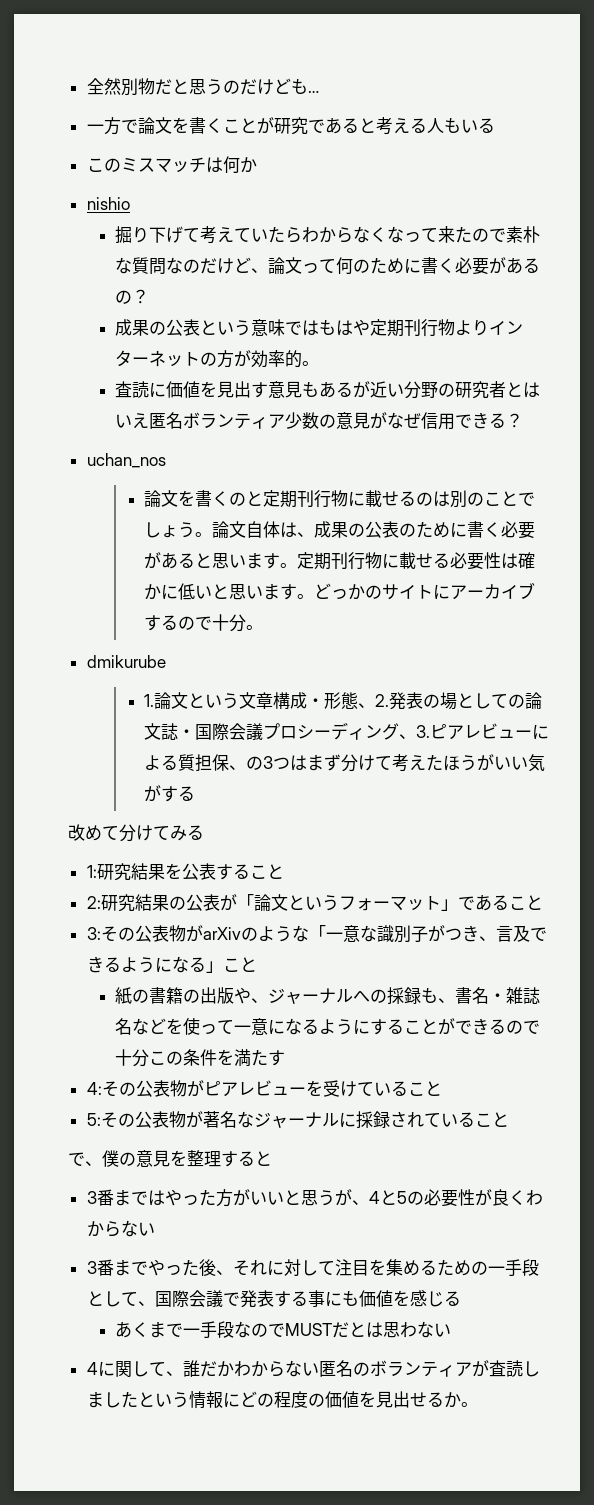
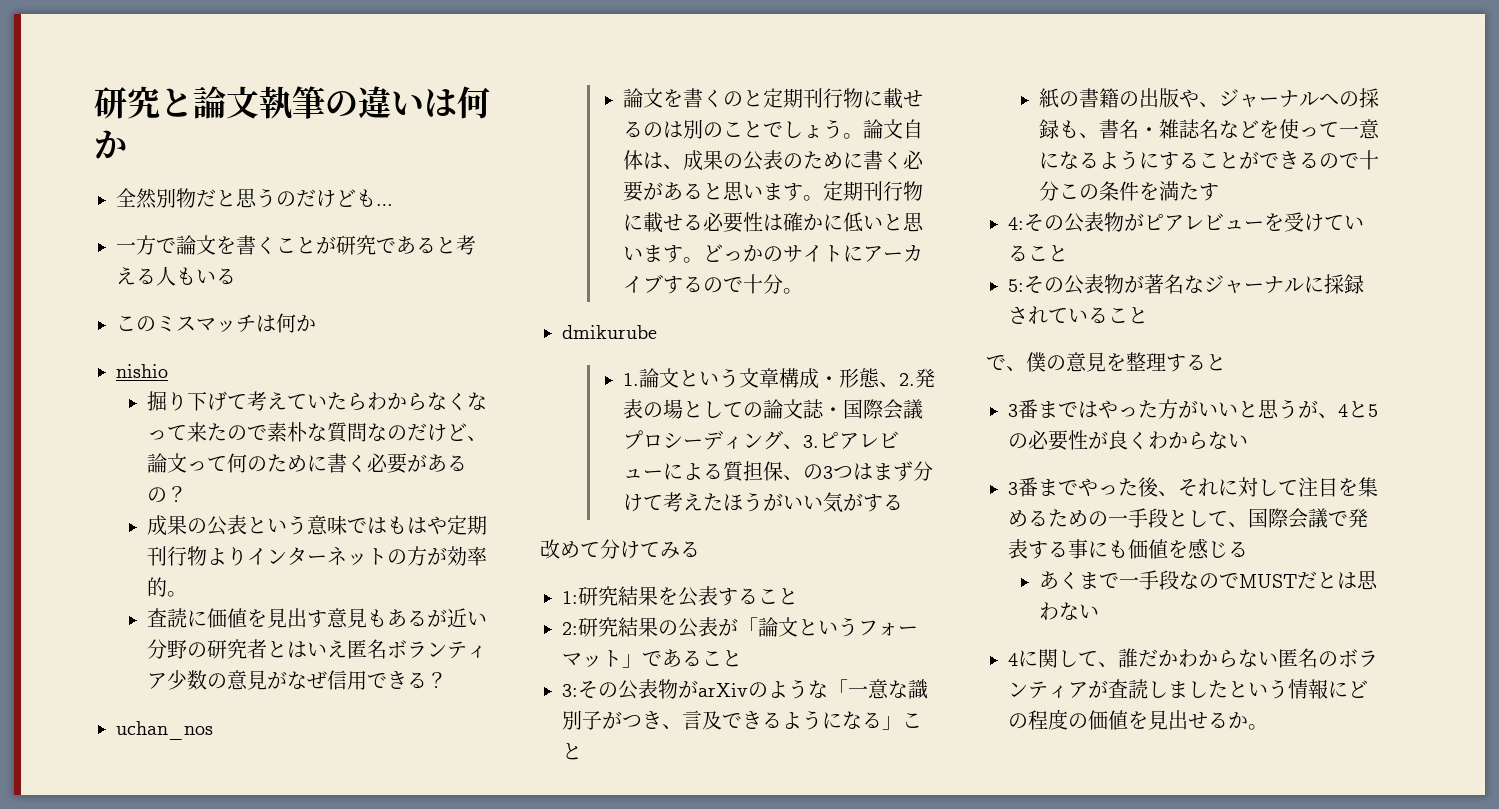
+ 研究と論文執筆の違いは何か

